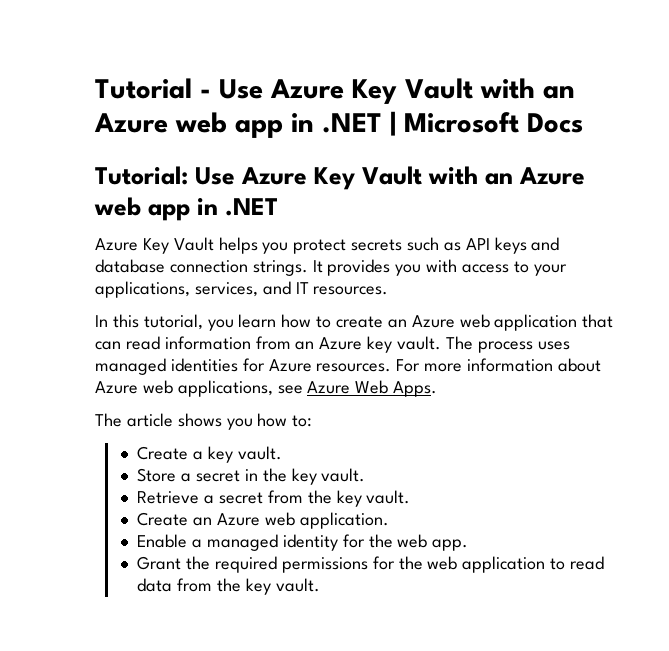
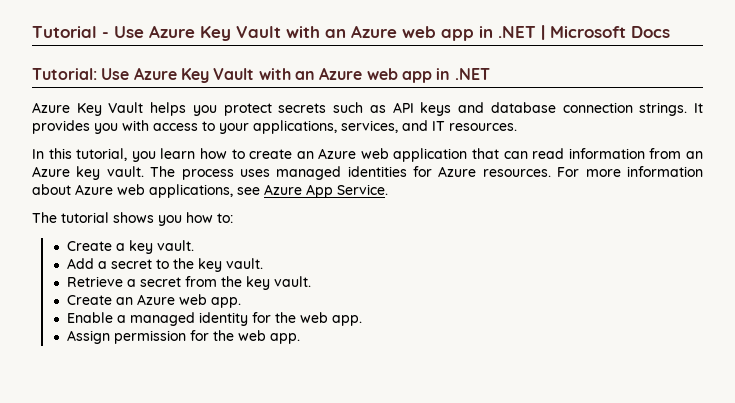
- For more information about Azure web applications, see Azure Web Apps.
- The article shows you how to:
+ For more information about Azure web applications, see Azure App Service.
+ The tutorial shows you how to:
- Store a secret in the key vault.
+ Add a secret to the key vault.
- Create an Azure web application.
+ Create an Azure web app.
- Grant the required permissions for the web application to read data from the key vault.
+ Assign permission for the web app.

